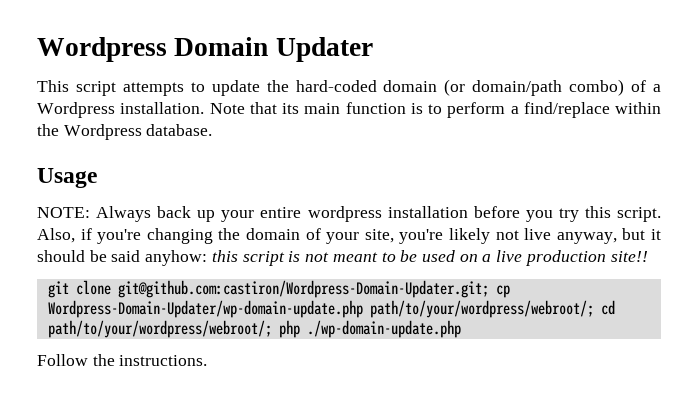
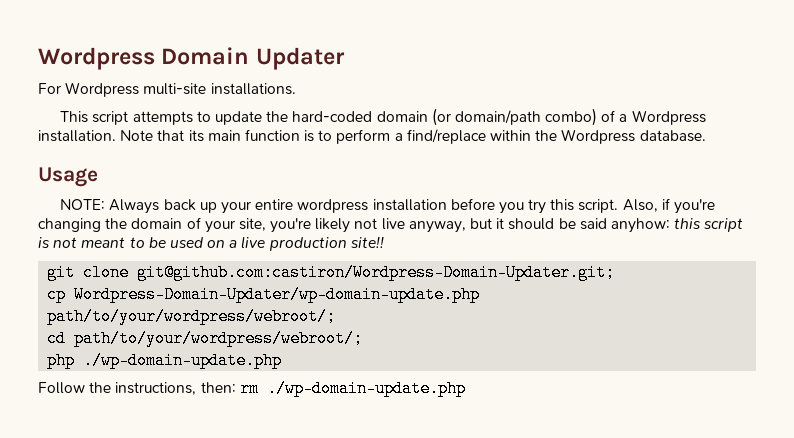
+ For Wordpress multi-site installations.
- git clone git@github.com:castiron/Wordpress-Domain-Updater.git; cp Wordpress-Domain-Updater/wp-domain-update.php path/to/your/wordpress/webroot/; cd path/to/your/wordpress/webroot/; php ./wp-domain-update.php
+ git clone git@github.com:castiron/Wordpress-Domain-Updater.git;
+ cp Wordpress-Domain-Updater/wp-domain-update.php path/to/your/wordpress/webroot/;
+ cd path/to/your/wordpress/webroot/;
+ php ./wp-domain-update.php
- Follow the instructions.
+ Follow the instructions, then: rm ./wp-domain-update.php

